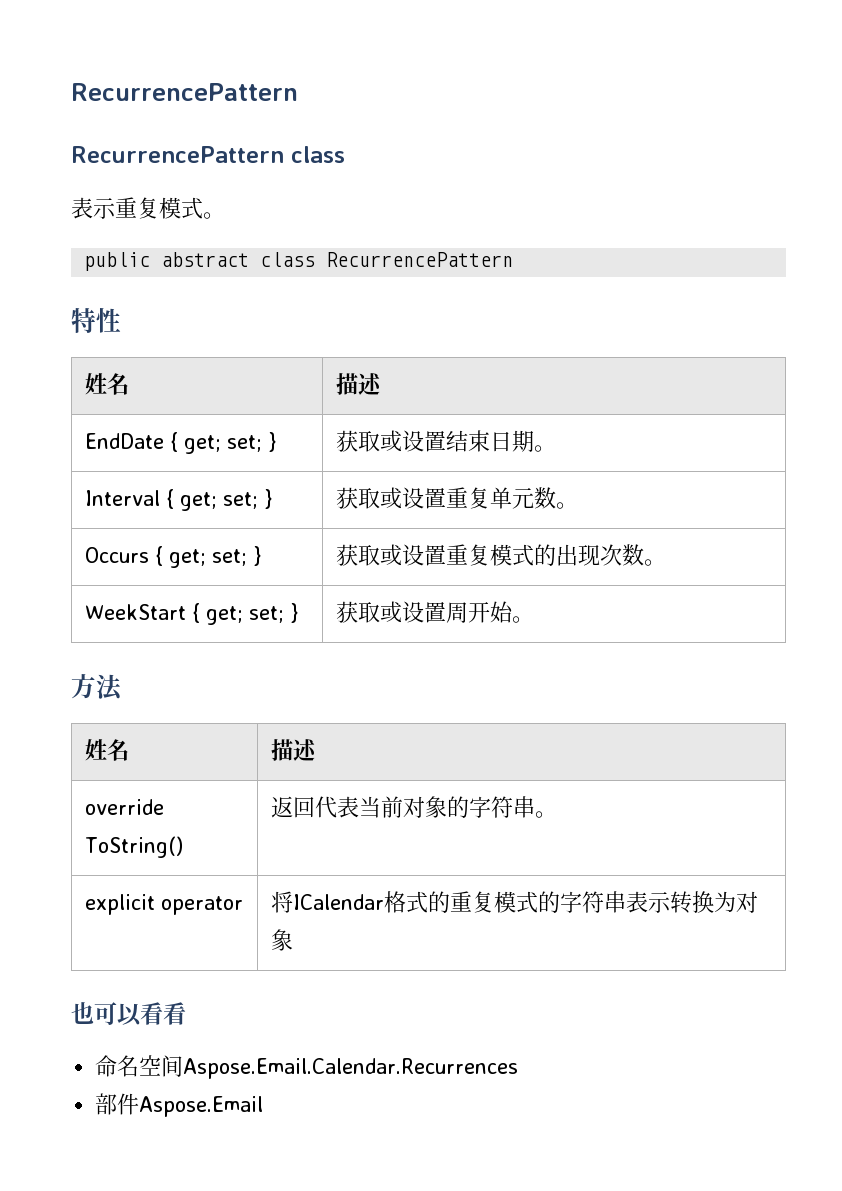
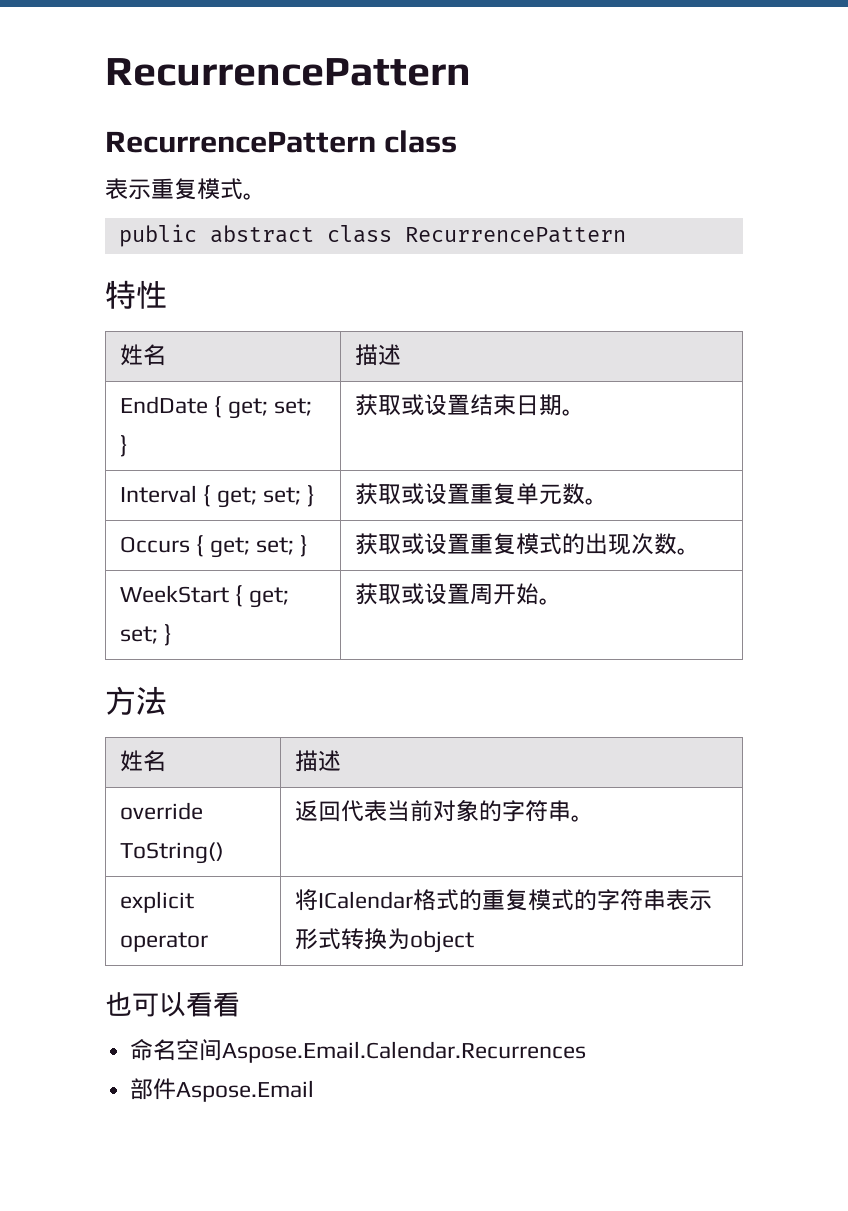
- explicit operator | 将ICalendar格式的重复模式的字符串表示转换为对象
+ explicit operator | 将ICalendar格式的重复模式的字符串表示形式转换为object

